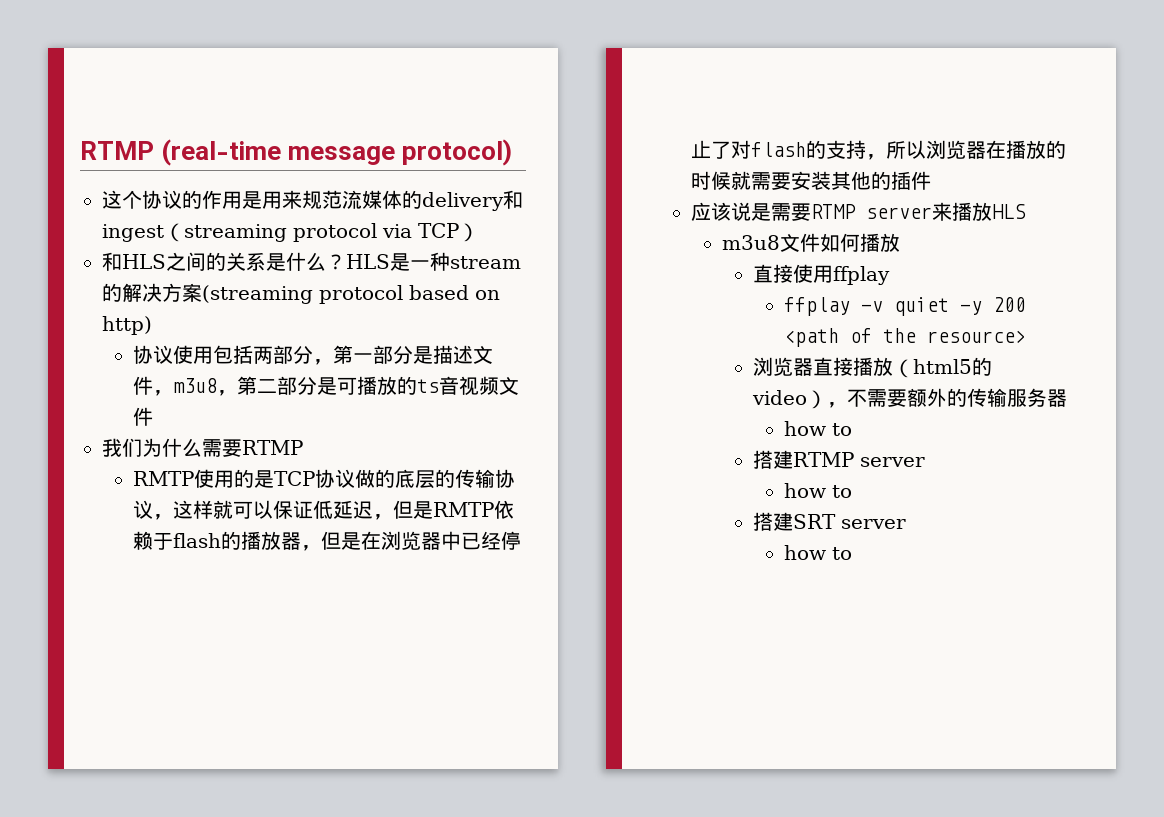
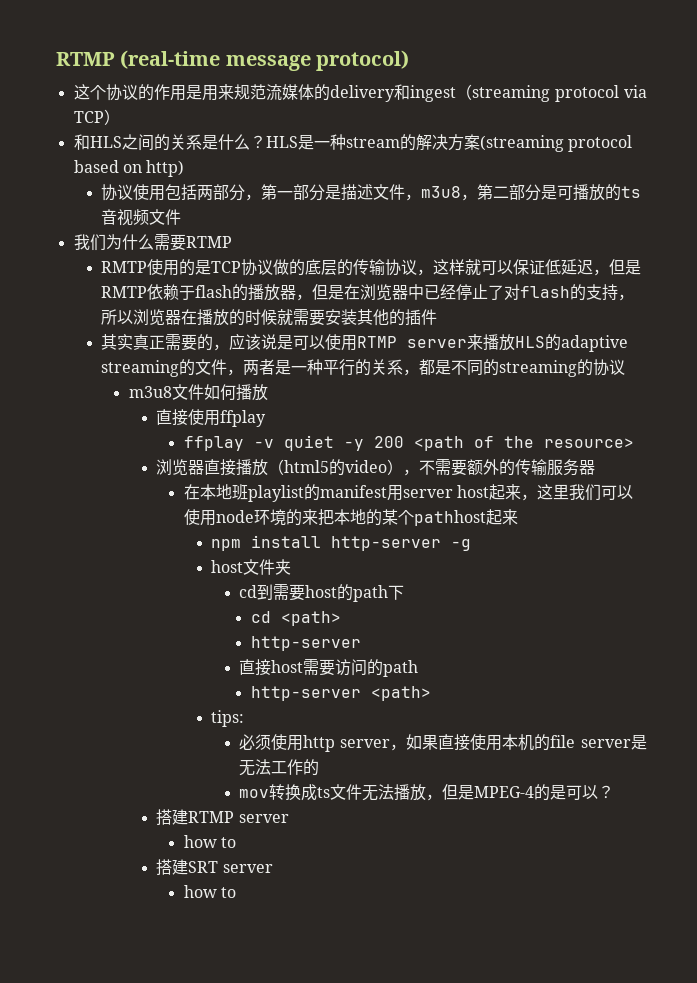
- 应该说是需要RTMP server来播放HLS
+ 其实真正需要的，应该说是可以使用RTMP server来播放HLS的adaptive streaming的文件，两者是一种平行的关系，都是不同的streaming的协议
  浏览器直接播放（html5的video），不需要额外的传输服务器
- how to
+ 在本地班playlist的manifest用server host起来，这里我们可以使用node环境的来把本地的某个pathhost起来
+ npm install http-server -g
+ host文件夹
+ cd到需要host的path下
+ cd <path>
+ http-server
+ 直接host需要访问的path
+ http-server <path>
+ tips:
+ 必须使用http server，如果直接使用本机的file server是无法工作的
+ mov转换成ts文件无法播放，但是MPEG-4的是可以？

